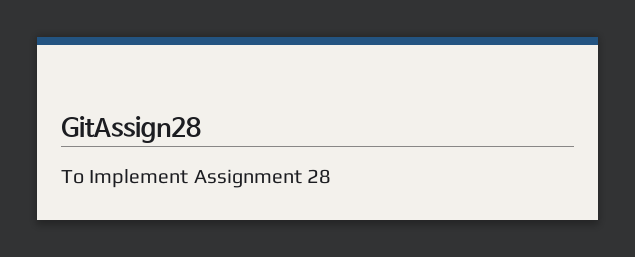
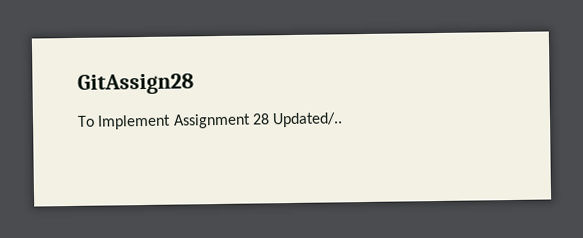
- To Implement Assignment 28
+ To Implement Assignment 28 Updated/..

